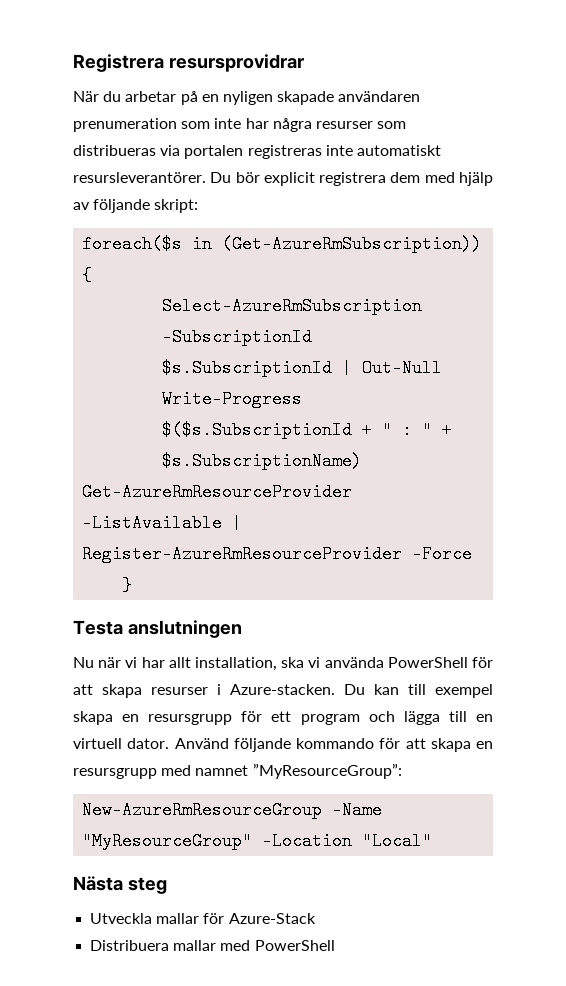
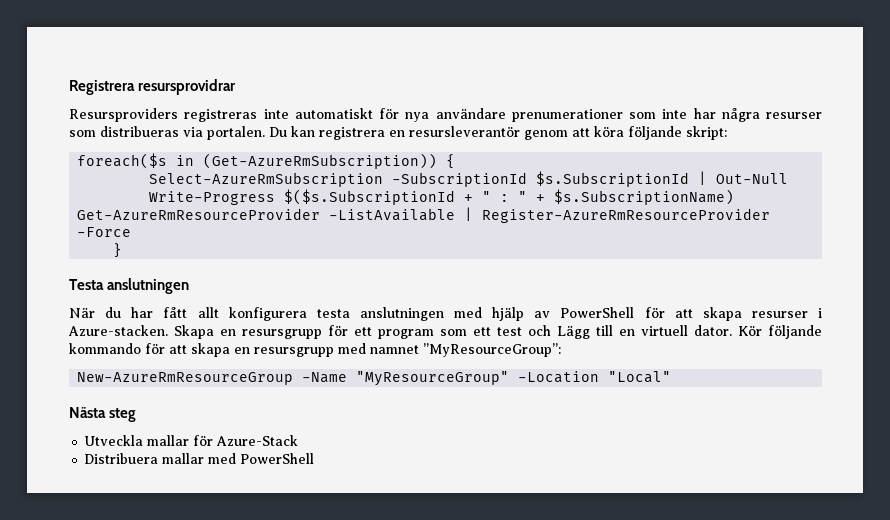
- När du arbetar på en nyligen skapade användaren prenumeration som inte har några resurser som distribueras via portalen registreras inte automatiskt resursleverantörer. Du bör explicit registrera dem med hjälp av följande skript:
+ Resursproviders registreras inte automatiskt för nya användare prenumerationer som inte har några resurser som distribueras via portalen. Du kan registrera en resursleverantör genom att köra följande skript:
- Nu när vi har allt installation, ska vi använda PowerShell för att skapa resurser i Azure-stacken.
+ När du har fått allt konfigurera testa anslutningen med hjälp av PowerShell för att skapa resurser i Azure-stacken.
- Du kan till exempel skapa en resursgrupp för ett program och lägga till en virtuell dator.
+ Skapa en resursgrupp för ett program som ett test och Lägg till en virtuell dator.
- Använd följande kommando för att skapa en resursgrupp med namnet ”MyResourceGroup”:
+ Kör följande kommando för att skapa en resursgrupp med namnet ”MyResourceGroup”:

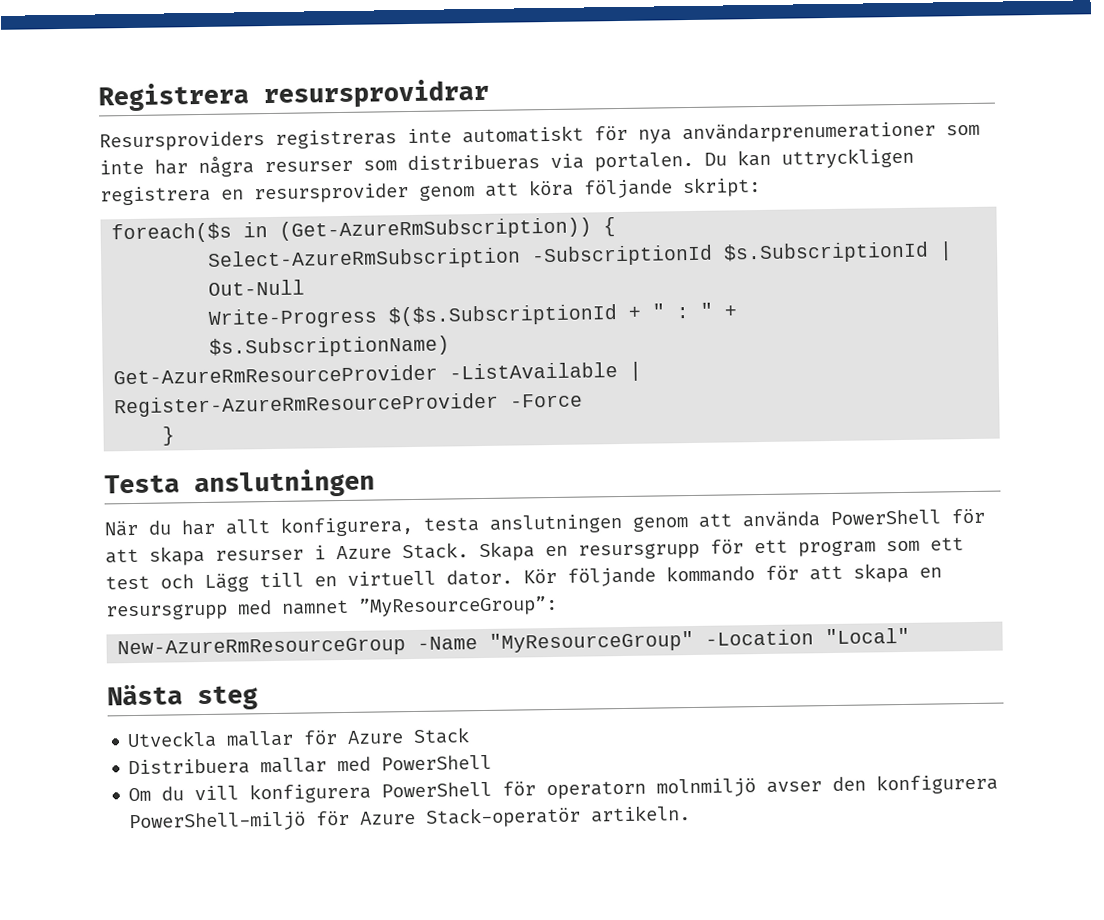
- Resursproviders registreras inte automatiskt för nya användare prenumerationer som inte har några resurser som distribueras via portalen.
+ Resursproviders registreras inte automatiskt för nya användarprenumerationer som inte har några resurser som distribueras via portalen.
- Du kan registrera en resursleverantör genom att köra följande skript:
+ Du kan uttryckligen registrera en resursprovider genom att köra följande skript:
- När du har fått allt konfigurera testa anslutningen med hjälp av PowerShell för att skapa resurser i Azure-stacken.
+ När du har allt konfigurera, testa anslutningen genom att använda PowerShell för att skapa resurser i Azure Stack.
- Utveckla mallar för Azure-Stack
+ Utveckla mallar för Azure Stack
+ Om du vill konfigurera PowerShell för operatorn molnmiljö avser den konfigurera PowerShell-miljö för Azure Stack-operatör artikeln.

